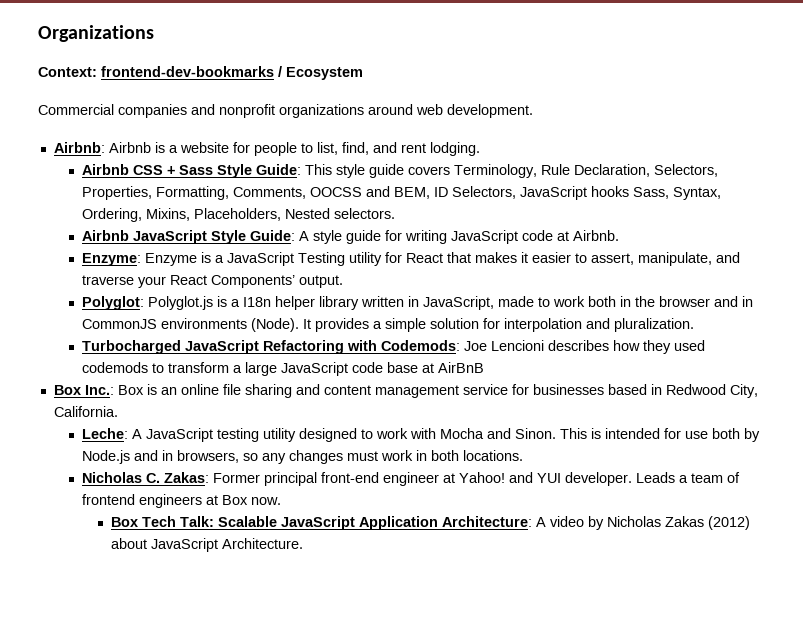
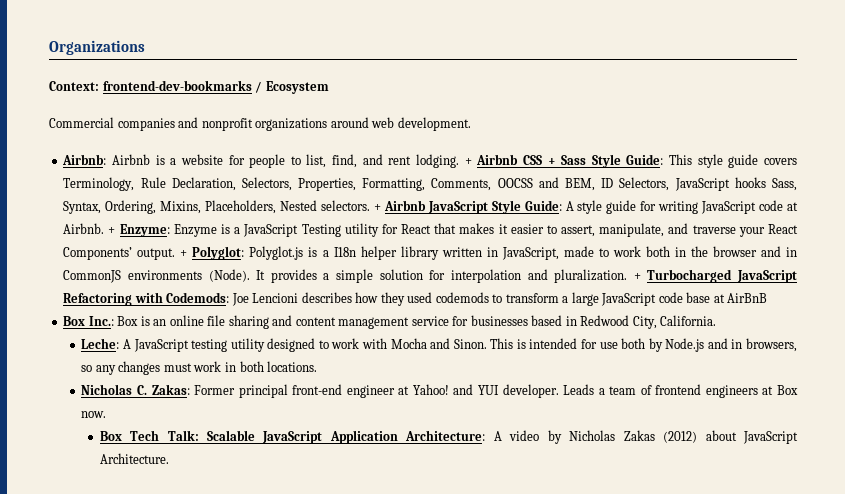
- Airbnb is a website for people to list, find, and rent lodging.
- Airbnb CSS + Sass Style Guide:
+ Airbnb is a website for people to list, find, and rent lodging. + Airbnb CSS + Sass Style Guide:
- This style guide covers Terminology, Rule Declaration, Selectors, Properties, Formatting, Comments, OOCSS and BEM, ID Selectors, JavaScript hooks Sass, Syntax, Ordering, Mixins, Placeholders, Nested selectors.
- Airbnb JavaScript Style Guide:
+ This style guide covers Terminology, Rule Declaration, Selectors, Properties, Formatting, Comments, OOCSS and BEM, ID Selectors, JavaScript hooks Sass, Syntax, Ordering, Mixins, Placeholders, Nested selectors. + Airbnb JavaScript Style Guide:
- A style guide for writing JavaScript code at Airbnb.
- Enzyme:
+ A style guide for writing JavaScript code at Airbnb. + Enzyme:
- Enzyme is a JavaScript Testing utility for React that makes it easier to assert, manipulate, and traverse your React Components’ output.
- Polyglot:
+ Enzyme is a JavaScript Testing utility for React that makes it easier to assert, manipulate, and traverse your React Components’ output. + Polyglot:
- It provides a simple solution for interpolation and pluralization.
- Turbocharged JavaScript Refactoring with Codemods: Joe Lencioni describes how they used codemods to transform a large JavaScript code base at AirBnB
+ It provides a simple solution for interpolation and pluralization. + Turbocharged JavaScript Refactoring with Codemods: Joe Lencioni describes how they used codemods to transform a large JavaScript code base at AirBnB

